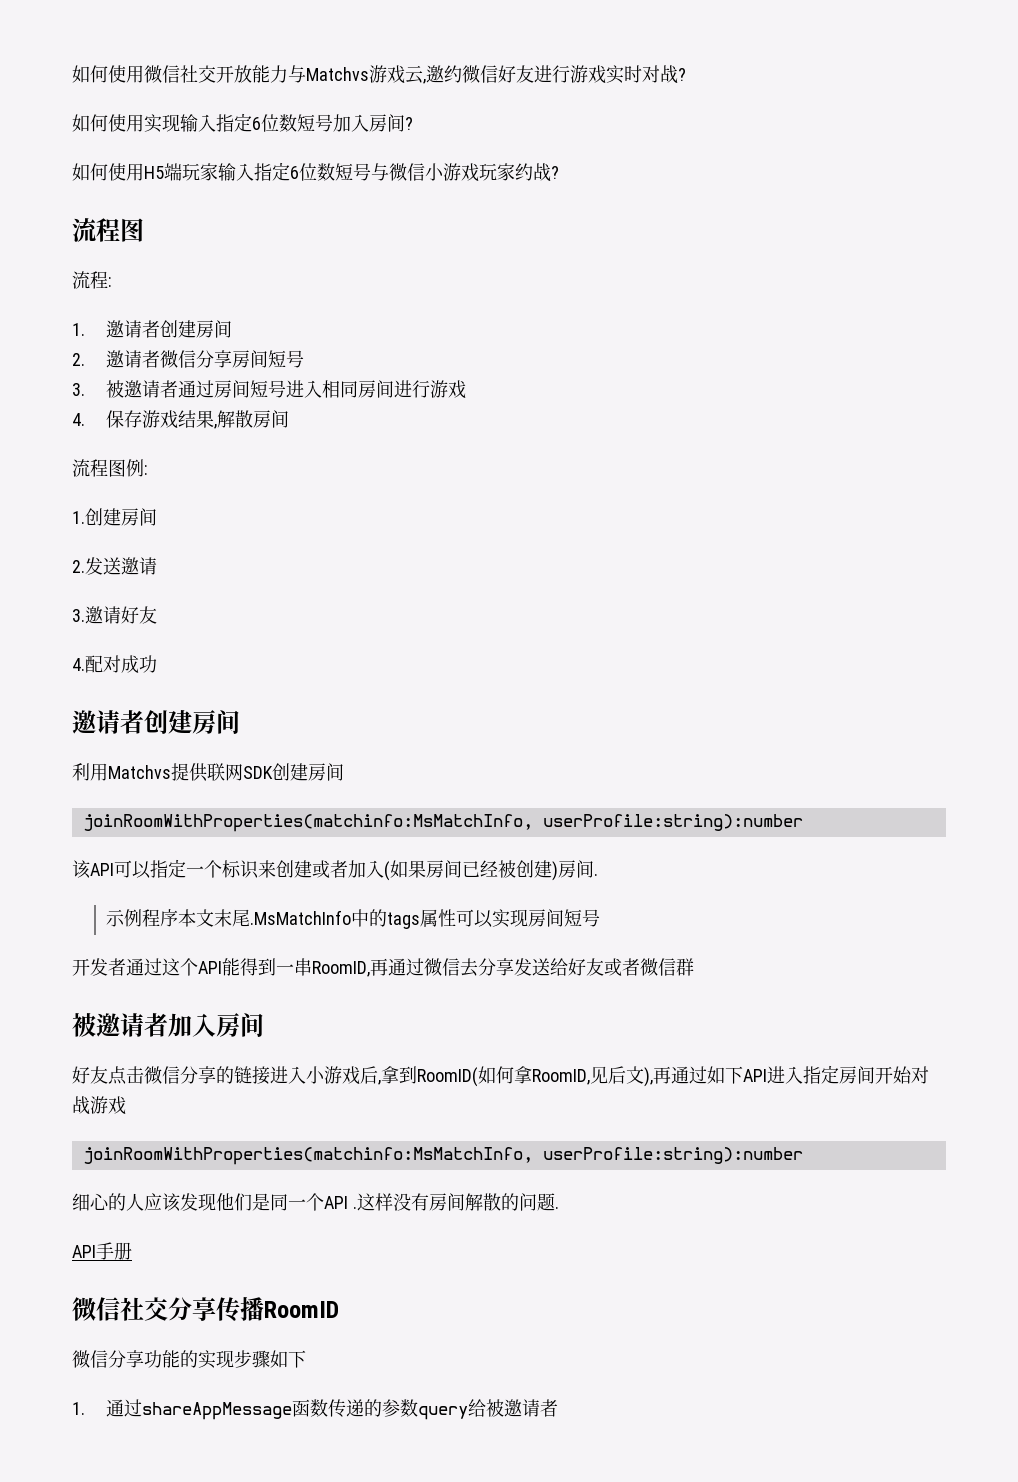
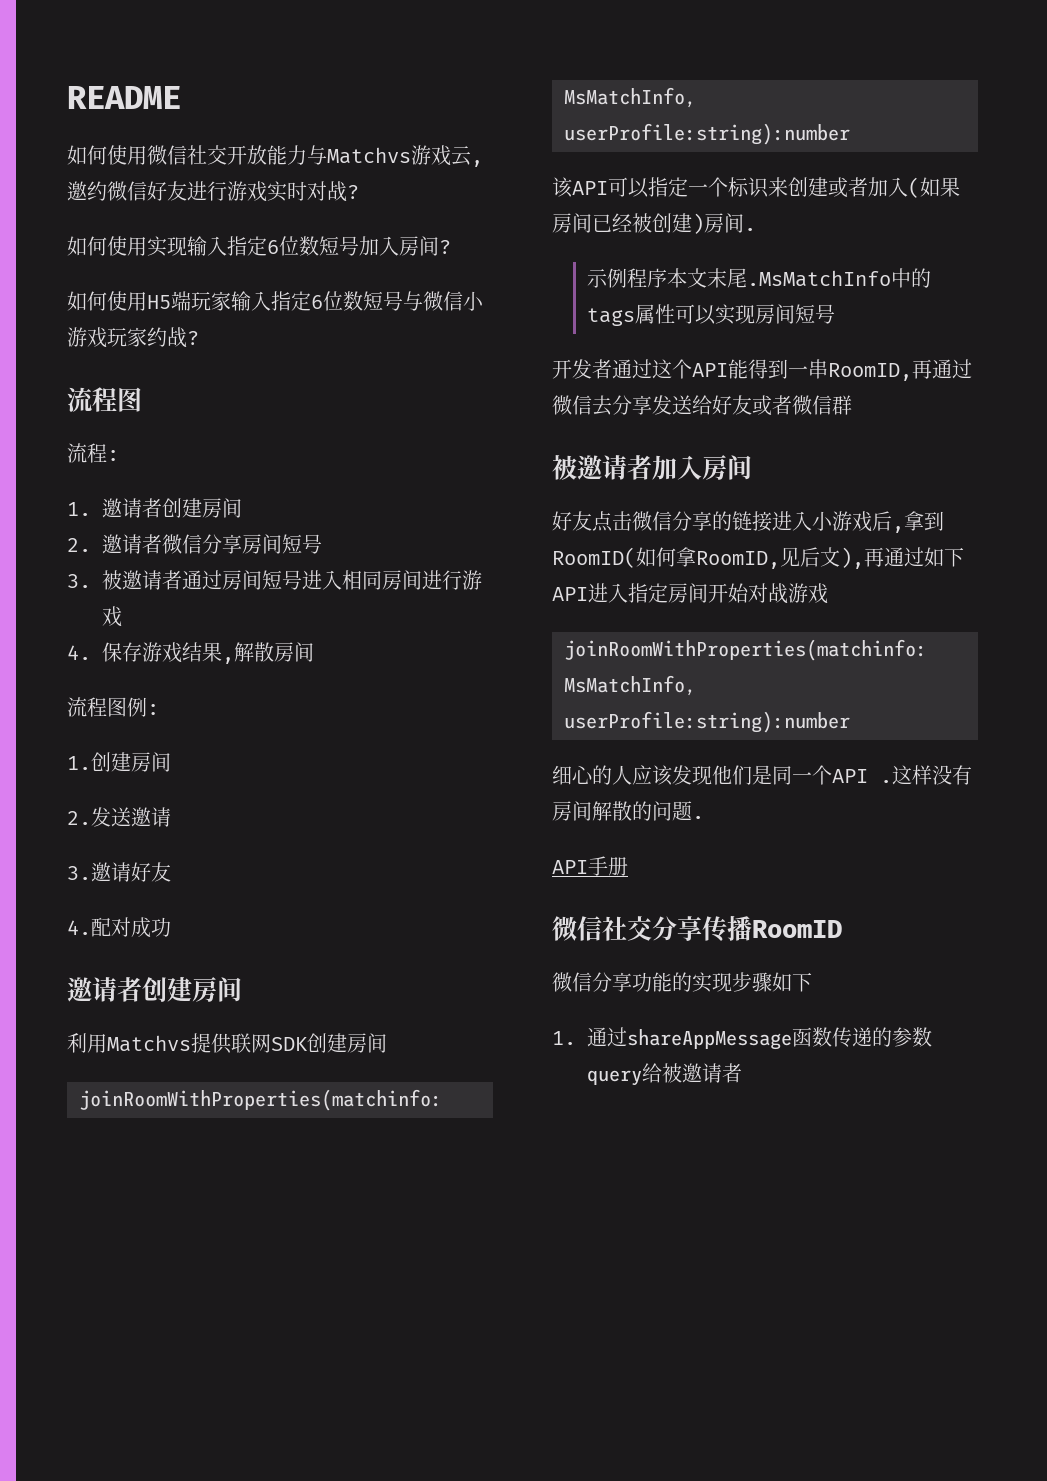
+ README

